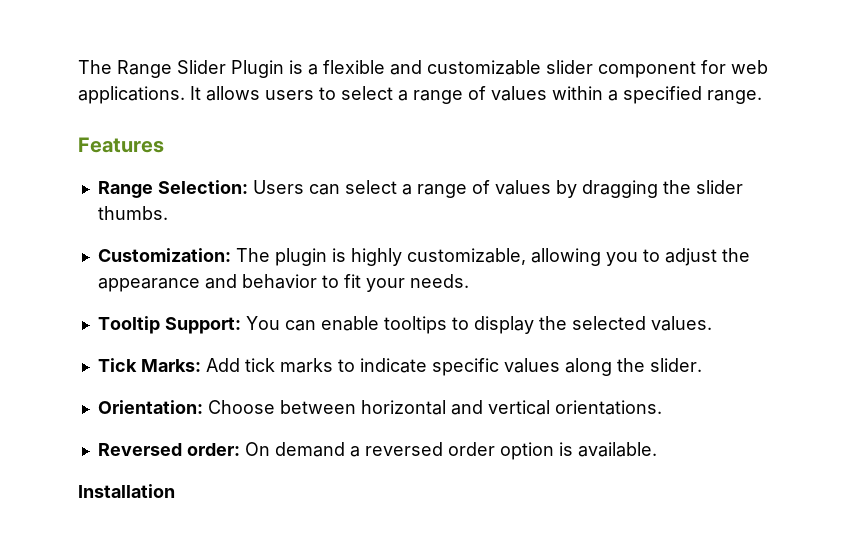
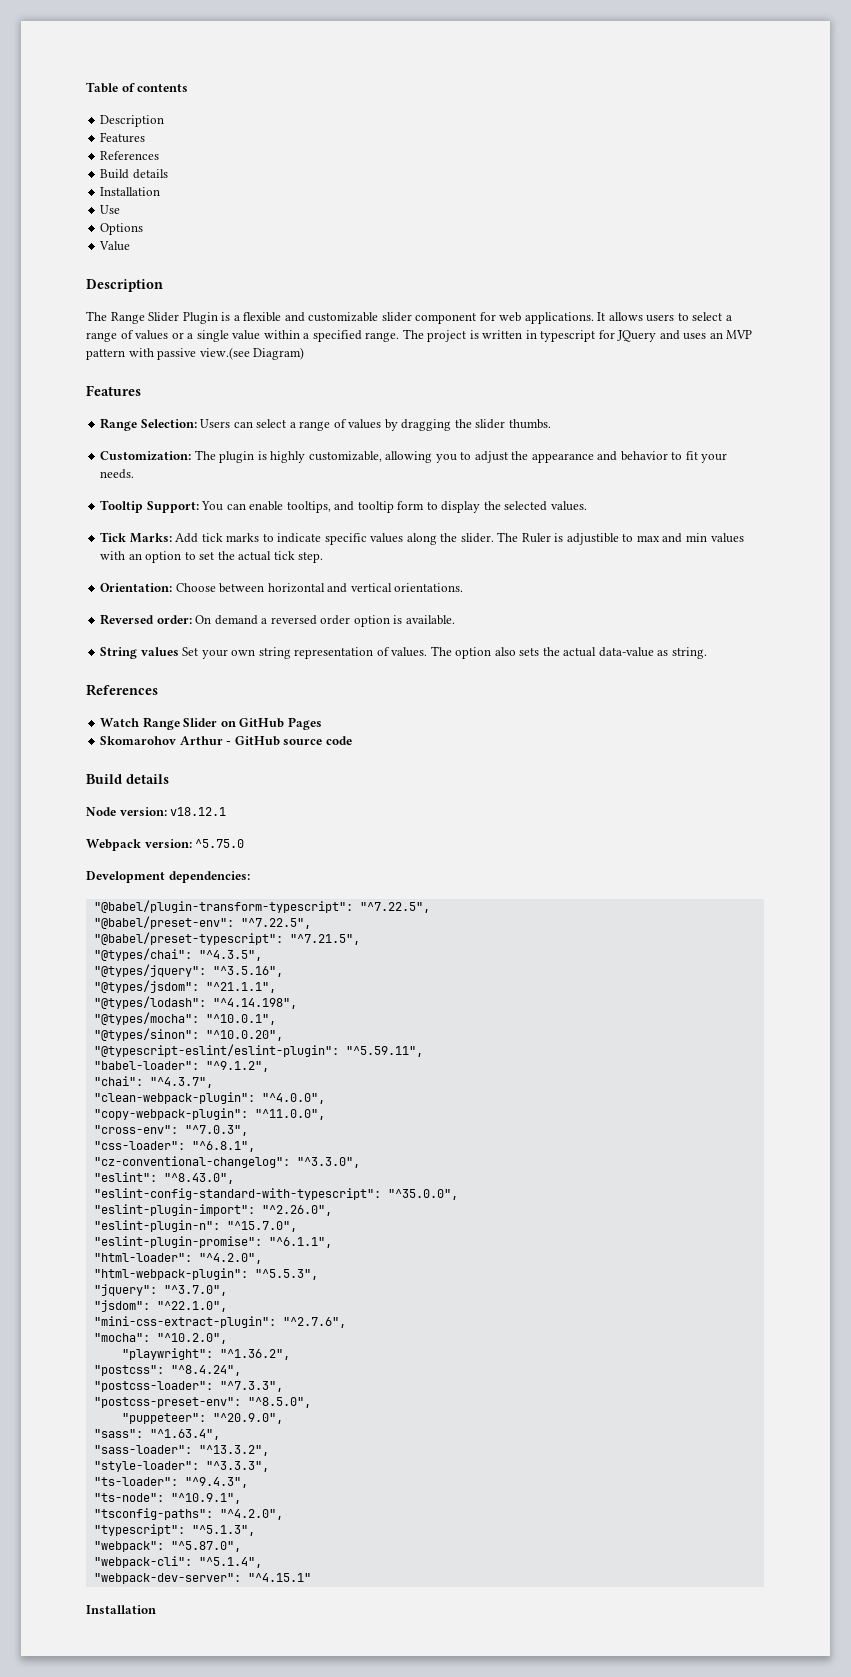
+ Table of contents
+ Description
+ Features
+ References
+ Build details
+ Installation
+ Use
+ Options
+ Value
+ Description
- It allows users to select a range of values within a specified range.
+ It allows users to select a range of values or a single value within a specified range. The project is written in typescript for JQuery and uses an MVP pattern with passive view.(see Diagram)
- Tooltip Support: You can enable tooltips to display the selected values.
+ Tooltip Support: You can enable tooltips, and tooltip form to display the selected values.
+ The Ruler is adjustible to max and min values with an option to set the actual tick step.
+ String values Set your own string representation of values. The option also sets the actual data-value as string.
+ References
+ Watch Range Slider on GitHub Pages
+ Skomarohov Arthur - GitHub source code
+ Build details
+ Node version: v18.12.1
+ Webpack version: ^5.75.0
+ Development dependencies:
+ "@babel/plugin-transform-typescript": "^7.22.5",
+ "@babel/preset-env": "^7.22.5",
+ "@babel/preset-typescript": "^7.21.5",
+ "@types/chai": "^4.3.5",
+ "@types/jquery": "^3.5.16",
+ "@types/jsdom": "^21.1.1",
+ "@types/lodash": "^4.14.198",
+ "@types/mocha": "^10.0.1",
+ "@types/sinon": "^10.0.20",
+ "@typescript-eslint/eslint-plugin": "^5.59.11",
+ "babel-loader": "^9.1.2",
+ "chai": "^4.3.7",
+ "clean-webpack-plugin": "^4.0.0",
+ "copy-webpack-plugin": "^11.0.0",
+ "cross-env": "^7.0.3",
+ "css-loader": "^6.8.1",
+ "cz-conventional-changelog": "^3.3.0",
+ "eslint": "^8.43.0",
+ "eslint-config-standard-with-typescript": "^35.0.0",
+ "eslint-plugin-import": "^2.26.0",
+ "eslint-plugin-n": "^15.7.0",
+ "eslint-plugin-promise": "^6.1.1",
+ "html-loader": "^4.2.0",
+ "html-webpack-plugin": "^5.5.3",
+ "jquery": "^3.7.0",
+ "jsdom": "^22.1.0",
+ "mini-css-extract-plugin": "^2.7.6",
+ "mocha": "^10.2.0",
+ "playwright": "^1.36.2",
+ "postcss": "^8.4.24",
+ "postcss-loader": "^7.3.3",
+ "postcss-preset-env": "^8.5.0",
+ "puppeteer": "^20.9.0",
+ "sass": "^1.63.4",
+ "sass-loader": "^13.3.2",
+ "style-loader": "^3.3.3",
+ "ts-loader": "^9.4.3",
+ "ts-node": "^10.9.1",
+ "tsconfig-paths": "^4.2.0",
+ "typescript": "^5.1.3",
+ "webpack": "^5.87.0",
+ "webpack-cli": "^5.1.4",
+ "webpack-dev-server": "^4.15.1"

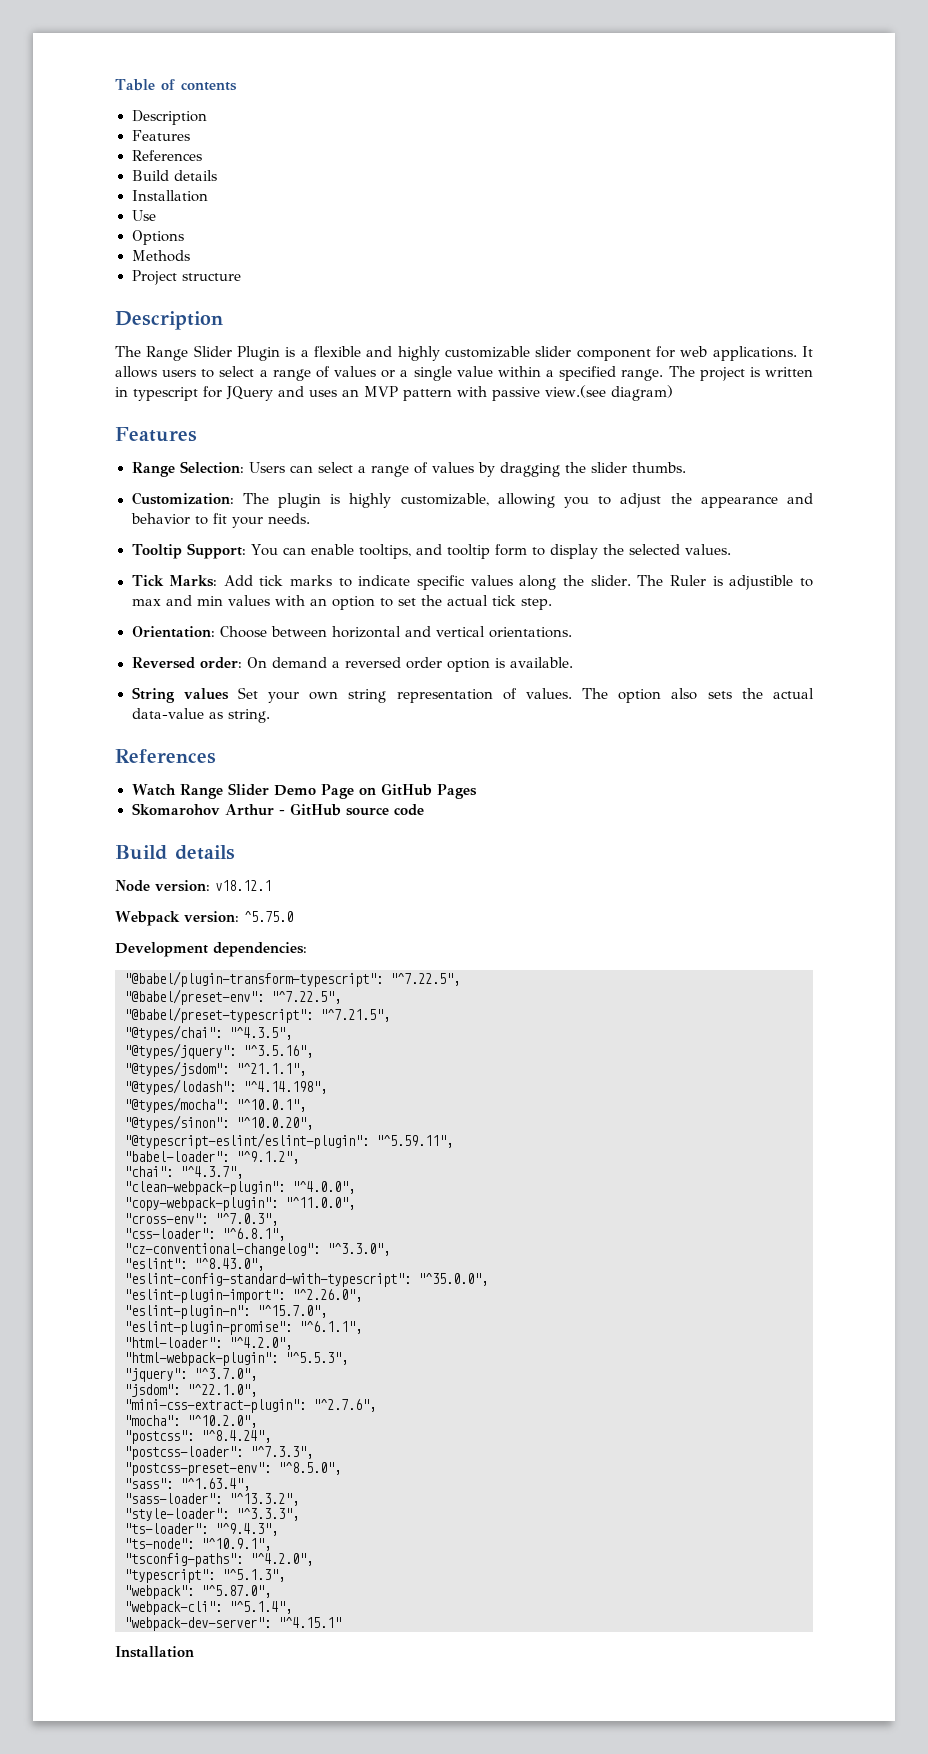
- Value
+ Methods
+ Project structure
- The Range Slider Plugin is a flexible and customizable slider component for web applications.
+ The Range Slider Plugin is a flexible and highly customizable slider component for web applications.
- The project is written in typescript for JQuery and uses an MVP pattern with passive view.(see Diagram)
+ The project is written in typescript for JQuery and uses an MVP pattern with passive view.(see diagram)
- Watch Range Slider on GitHub Pages
+ Watch Range Slider Demo Page on GitHub Pages
- "playwright": "^1.36.2",
- "puppeteer": "^20.9.0",

